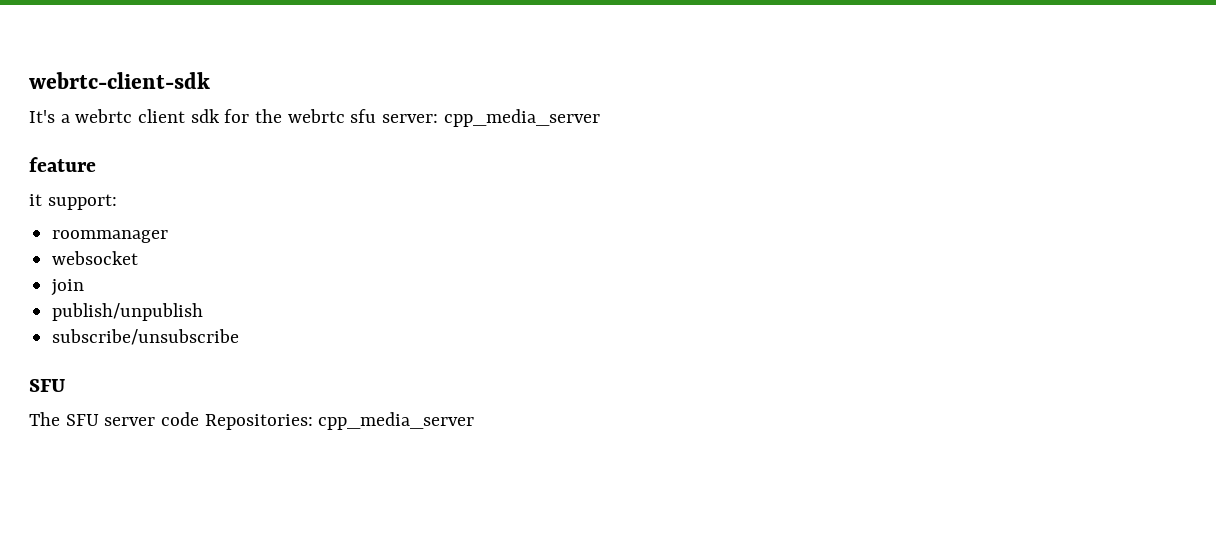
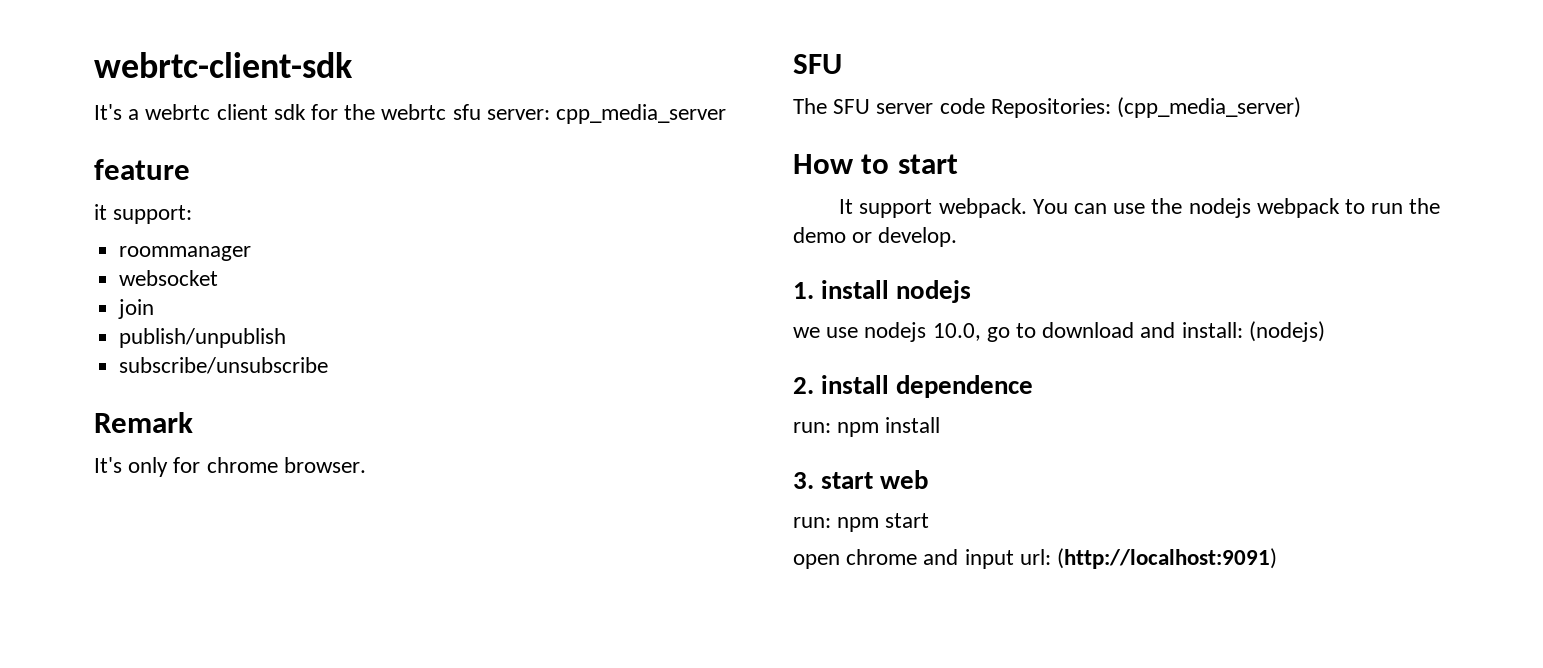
+ Remark
+ It's only for chrome browser.
- The SFU server code Repositories: cpp_media_server
+ The SFU server code Repositories: (cpp_media_server)
+ How to start
+ It support webpack. You can use the nodejs webpack to run the demo or develop.
+ 1. install nodejs
+ we use nodejs 10.0, go to download and install: (nodejs)
+ 2. install dependence
+ run: npm install
+ 3. start web
+ run: npm start
+ open chrome and input url: (http://localhost:9091)

